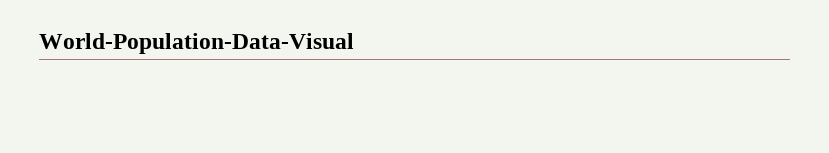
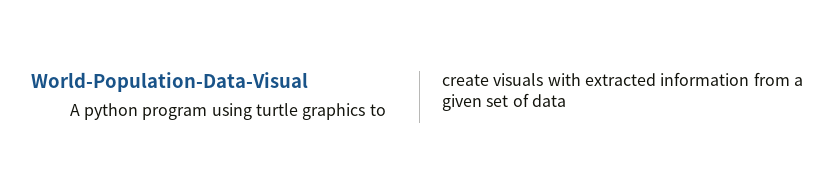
+ A python program using turtle graphics to create visuals with extracted information from a given set of data

